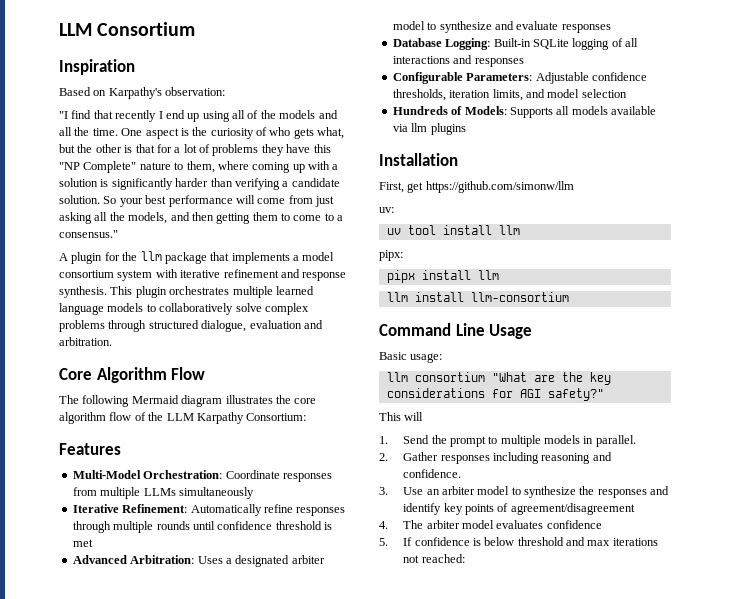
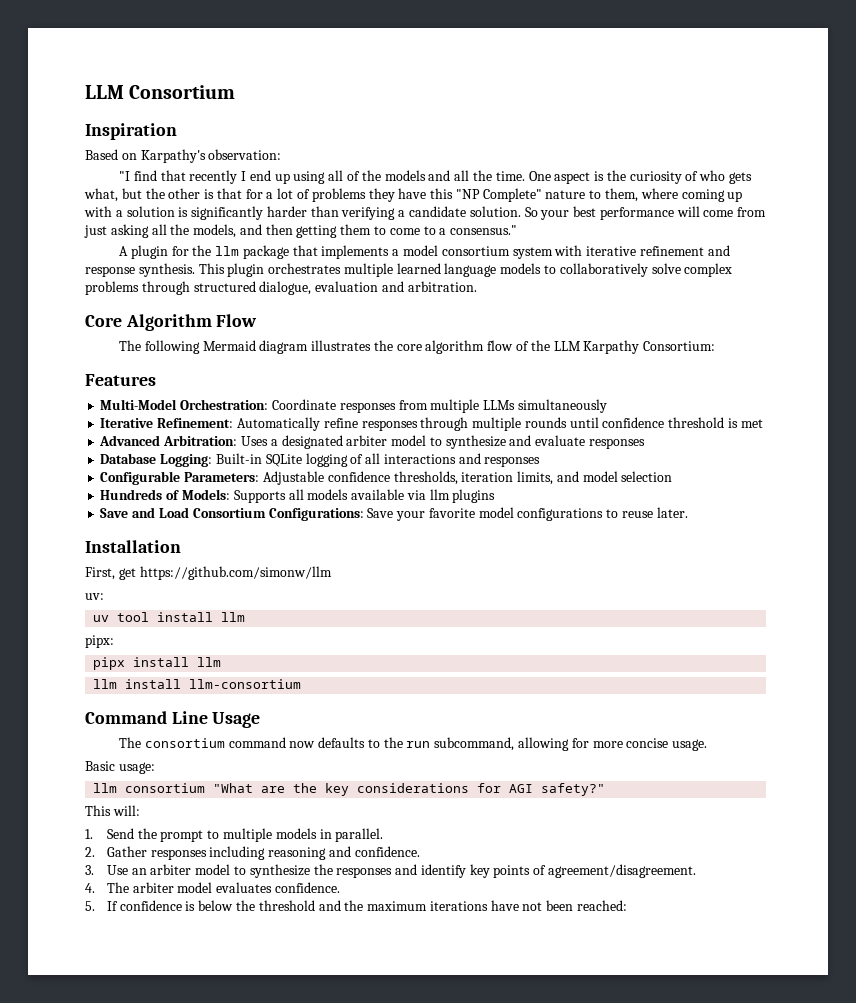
+ Save and Load Consortium Configurations: Save your favorite model configurations to reuse later.
+ The consortium command now defaults to the run subcommand, allowing for more concise usage.
- This will
+ This will:
- 3. Use an arbiter model to synthesize the responses and identify key points of agreement/disagreement
+ 3. Use an arbiter model to synthesize the responses and identify key points of agreement/disagreement.
- 4. The arbiter model evaluates confidence
+ 4. The arbiter model evaluates confidence.
- 5. If confidence is below threshold and max iterations not reached:
+ 5. If confidence is below the threshold and the maximum iterations have not been reached:

